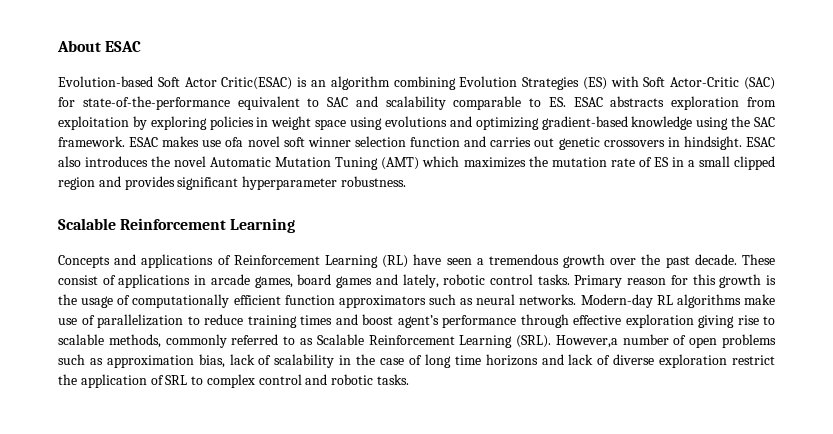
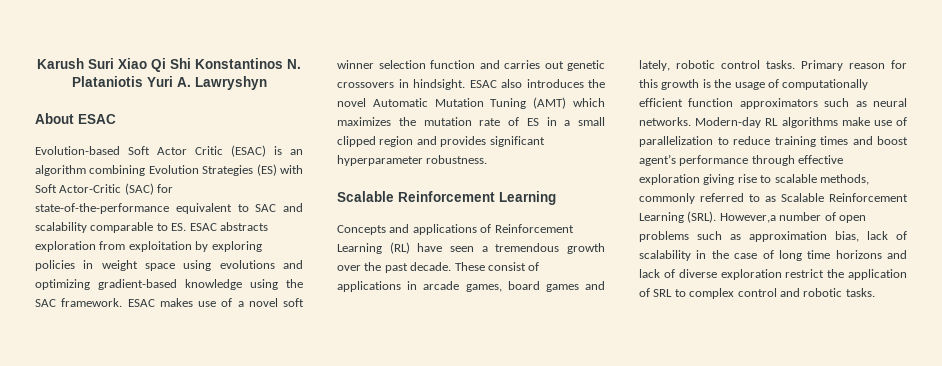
+ Karush Suri Xiao Qi Shi Konstantinos N. Plataniotis Yuri A. Lawryshyn
- Evolution-based Soft Actor Critic(ESAC) is an algorithm combining Evolution Strategies (ES) with Soft Actor-Critic (SAC) for state-of-the-performance equivalent to SAC and scalability comparable to ES. ESAC abstracts exploration from exploitation by exploring policies in weight space using evolutions and optimizing gradient-based knowledge using the SAC framework.
+ Evolution-based Soft Actor Critic (ESAC) is an algorithm combining Evolution Strategies (ES) with Soft Actor-Critic (SAC) for state-of-the-performance equivalent to SAC and scalability comparable to ES. ESAC abstracts exploration from exploitation by exploring policies in weight space using evolutions and optimizing gradient-based knowledge using the SAC framework.
- ESAC makes use ofa novel soft winner selection function and carries out genetic crossovers in hindsight.
+ ESAC makes use of a novel soft winner selection function and carries out genetic crossovers in hindsight.

